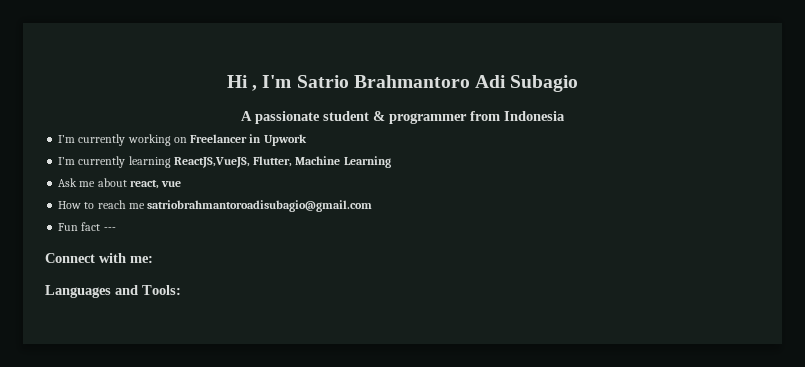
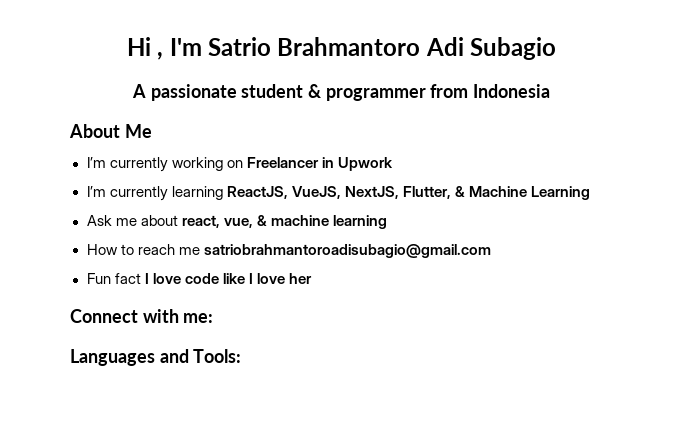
+ About Me
- I’m currently learning ReactJS,VueJS, Flutter, Machine Learning
+ I’m currently learning ReactJS, VueJS, NextJS, Flutter, & Machine Learning
- Ask me about react, vue
+ Ask me about react, vue, & machine learning
- Fun fact ---
+ Fun fact I love code like I love her

